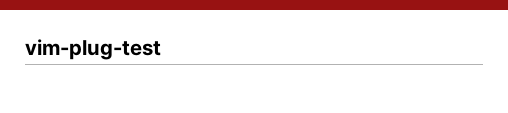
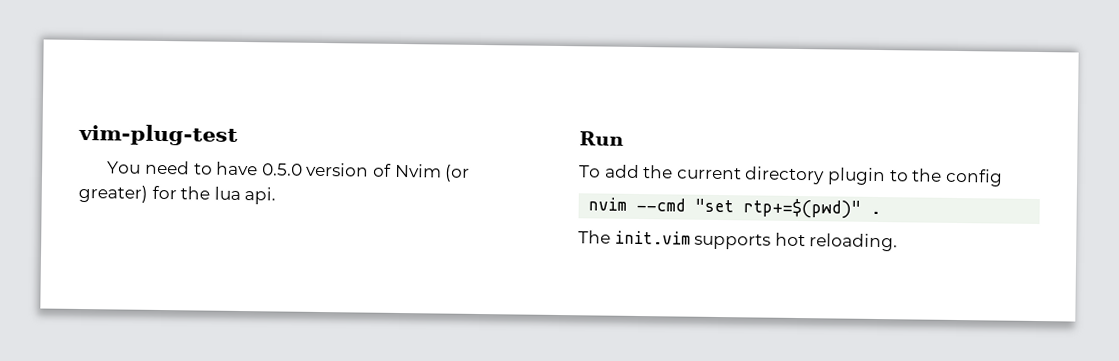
+ You need to have 0.5.0 version of Nvim (or greater) for the lua api.
+ Run
+ To add the current directory plugin to the config
+ nvim --cmd "set rtp+=$(pwd)" .
+ The init.vim supports hot reloading.

